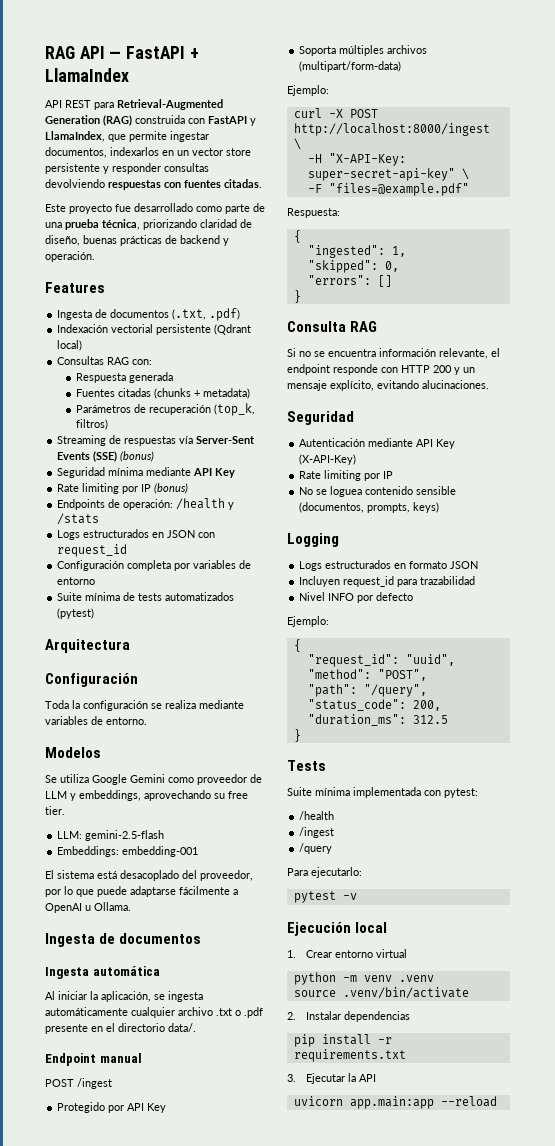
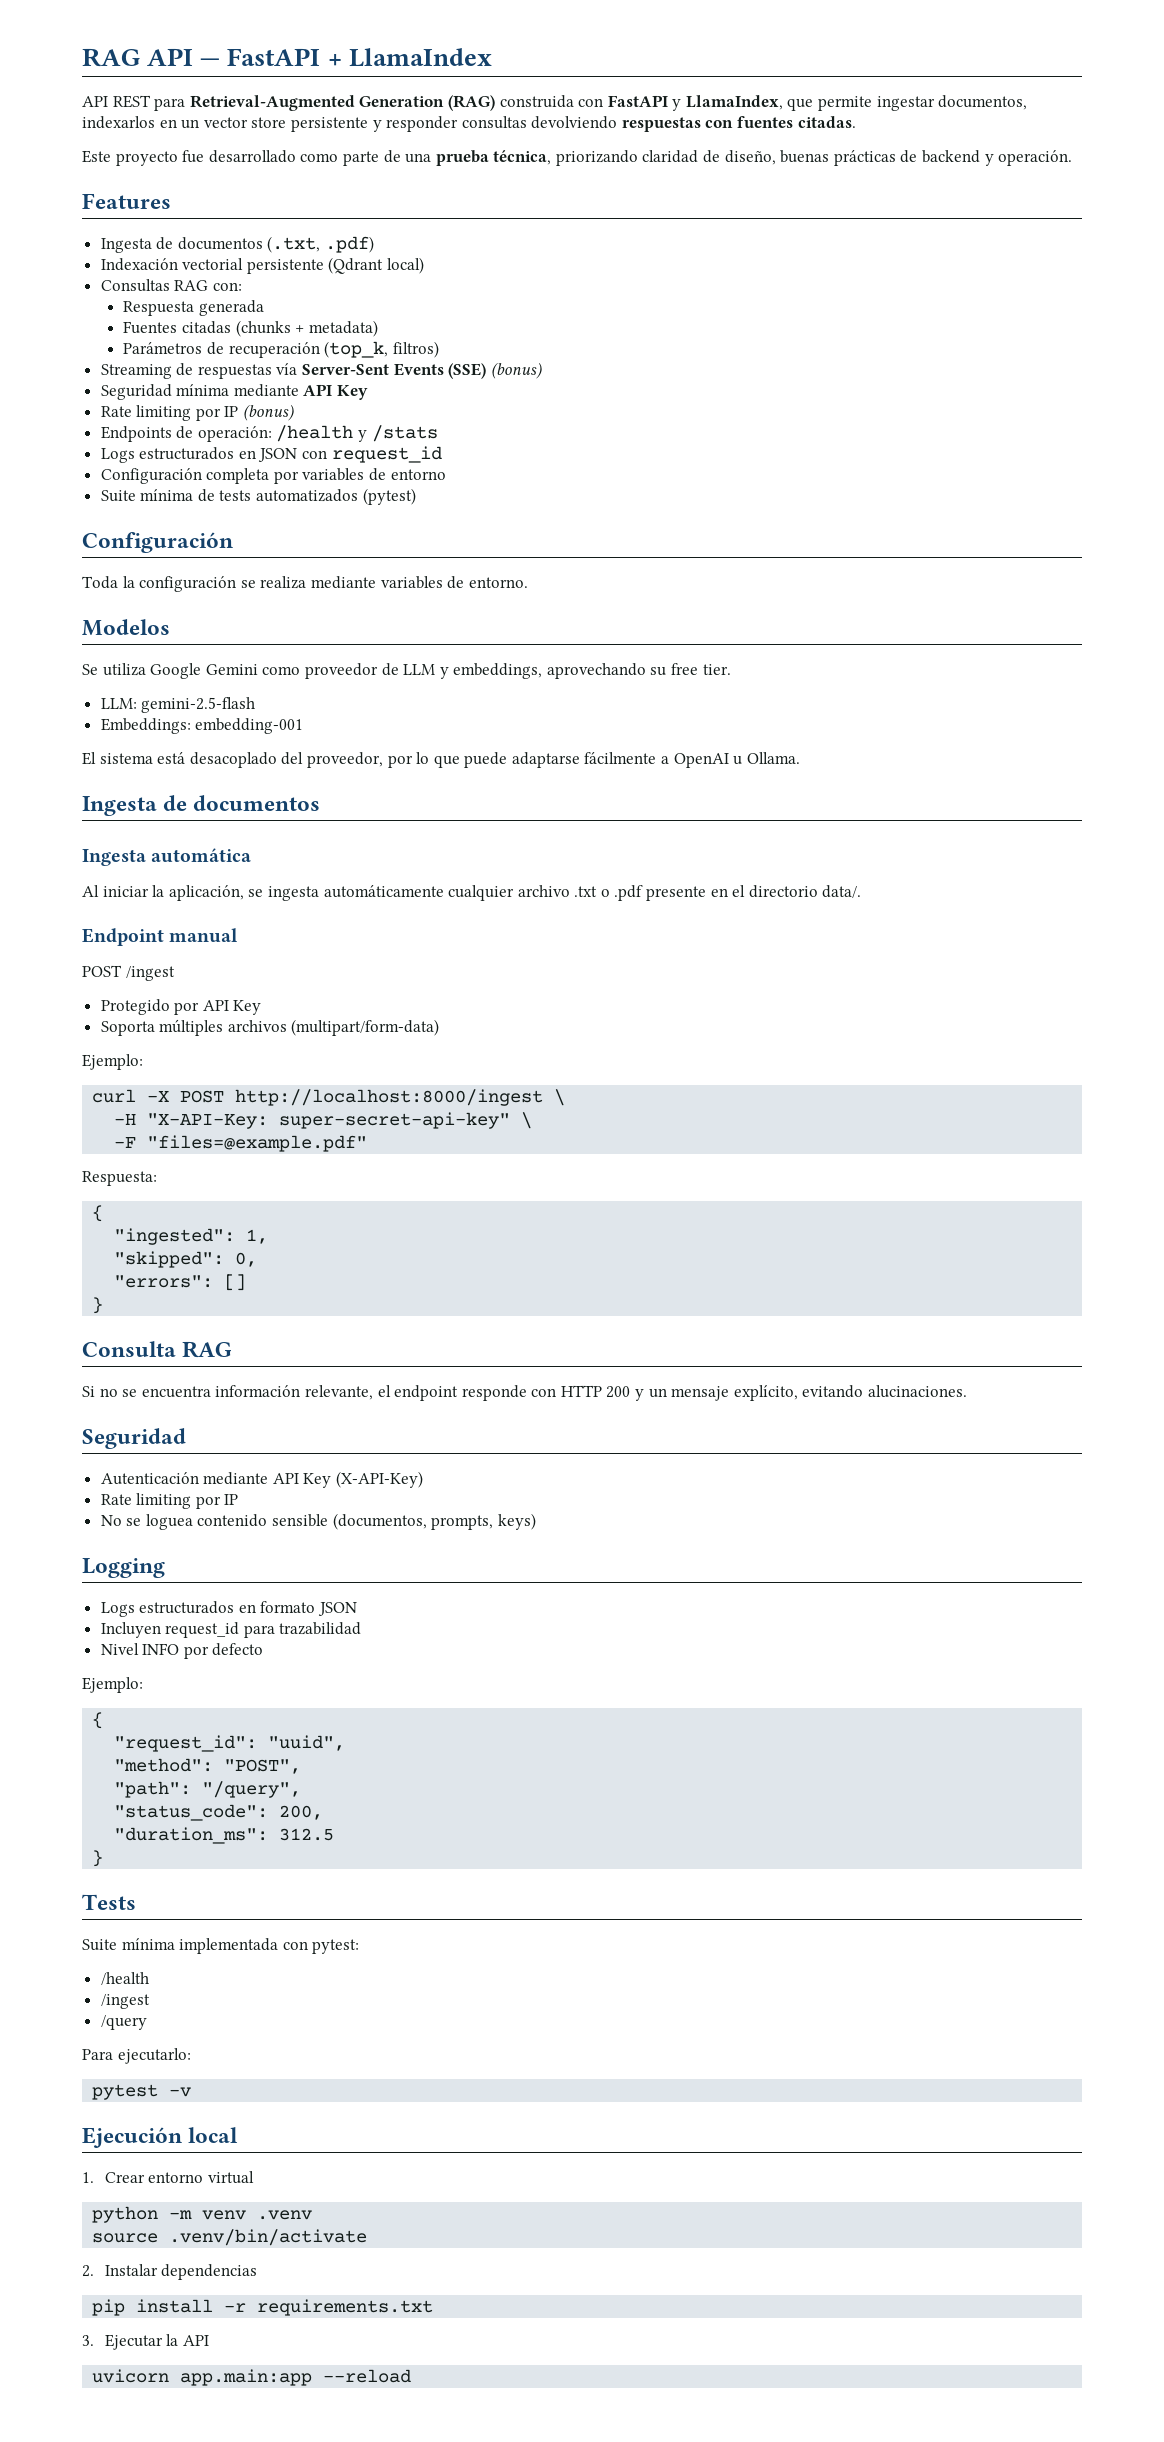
- Arquitectura

